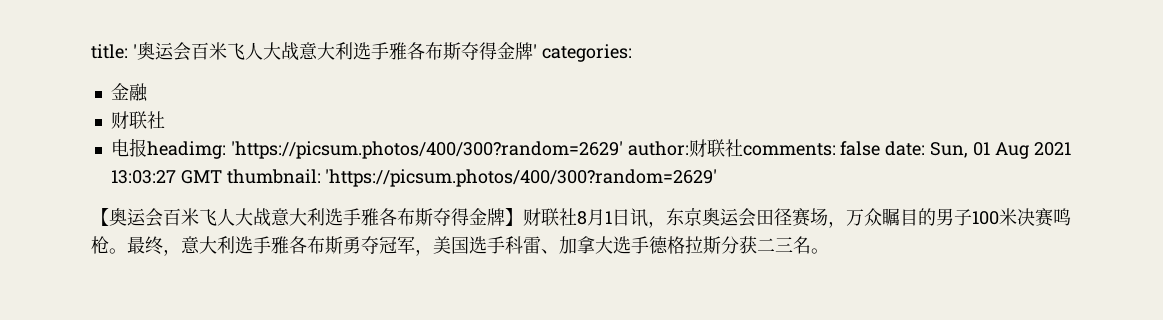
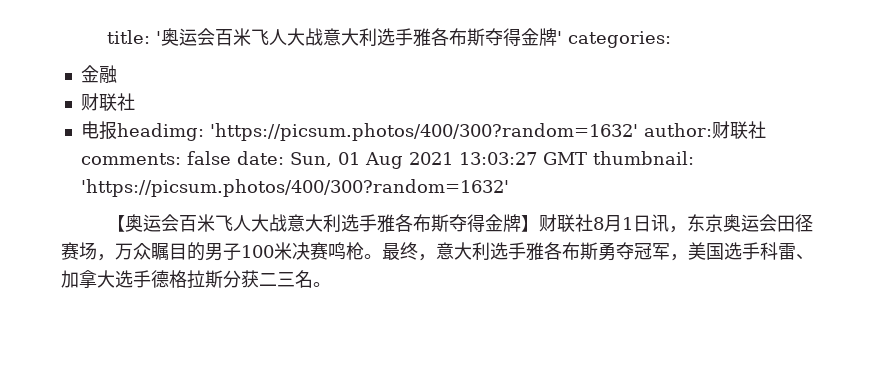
- 电报headimg: 'https://picsum.photos/400/300?random=2629' author:财联社comments: false date: Sun, 01 Aug 2021 13:03:27 GMT thumbnail: 'https://picsum.photos/400/300?random=2629'
+ 电报headimg: 'https://picsum.photos/400/300?random=1632' author:财联社comments: false date: Sun, 01 Aug 2021 13:03:27 GMT thumbnail: 'https://picsum.photos/400/300?random=1632'

